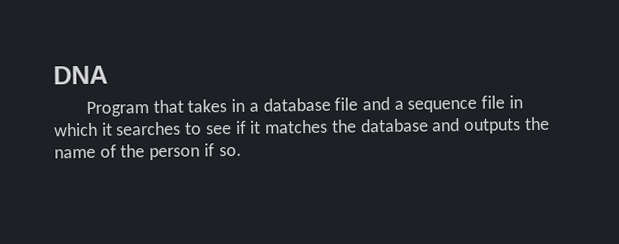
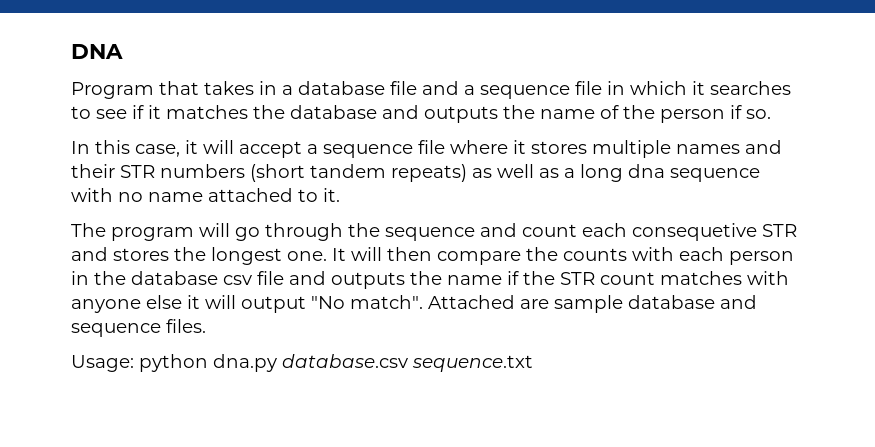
+ In this case, it will accept a sequence file where it stores multiple names and their STR numbers (short tandem repeats) as well as a long dna sequence with no name attached to it.
+ The program will go through the sequence and count each consequetive STR and stores the longest one. It will then compare the counts with each person in the database csv file and outputs the name if the STR count matches with anyone else it will output "No match". Attached are sample database and sequence files.
+ Usage: python dna.py database.csv sequence.txt

